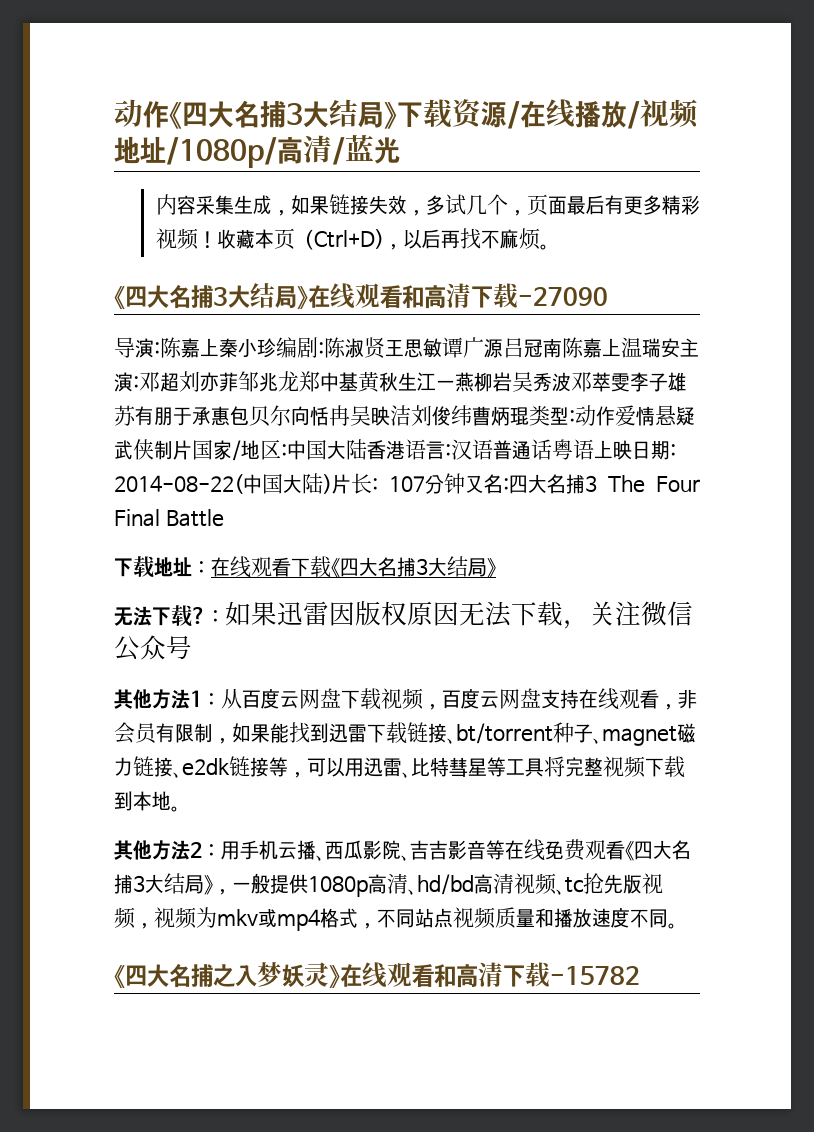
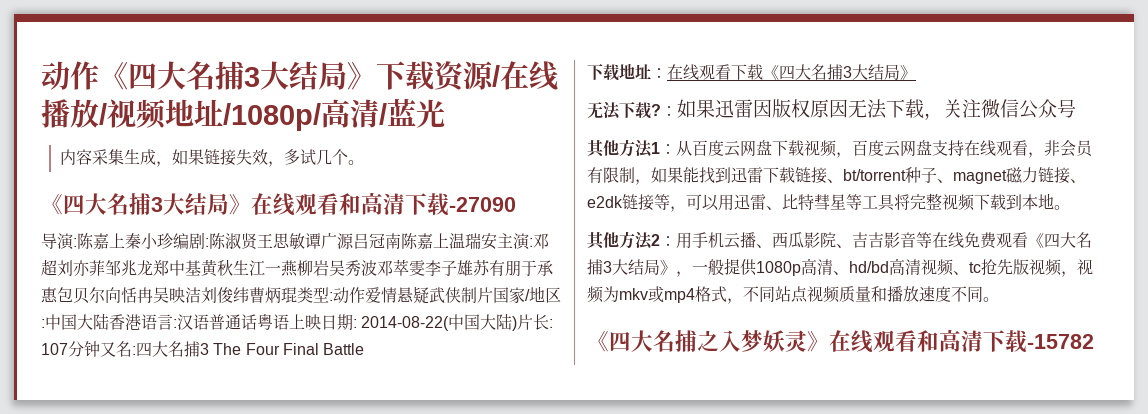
- 内容采集生成，如果链接失效，多试几个，页面最后有更多精彩视频！收藏本页（Ctrl+D)，以后再找不麻烦。
+ 内容采集生成，如果链接失效，多试几个。

